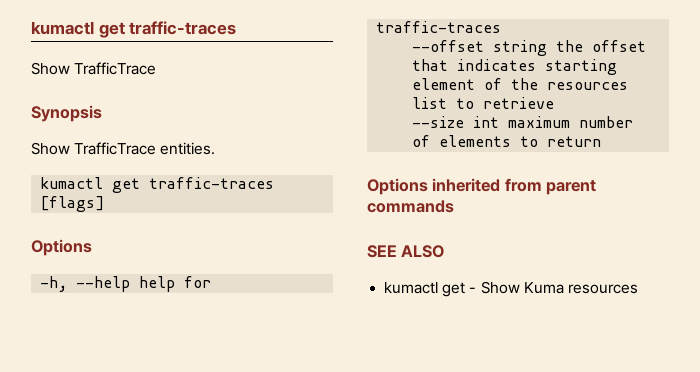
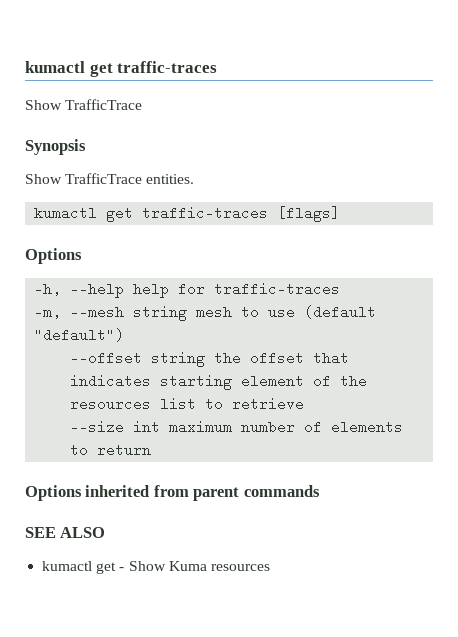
+ -m, --mesh string mesh to use (default "default")

